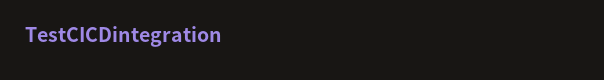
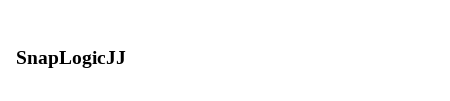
- TestCICDintegration
+ SnapLogicJJ

